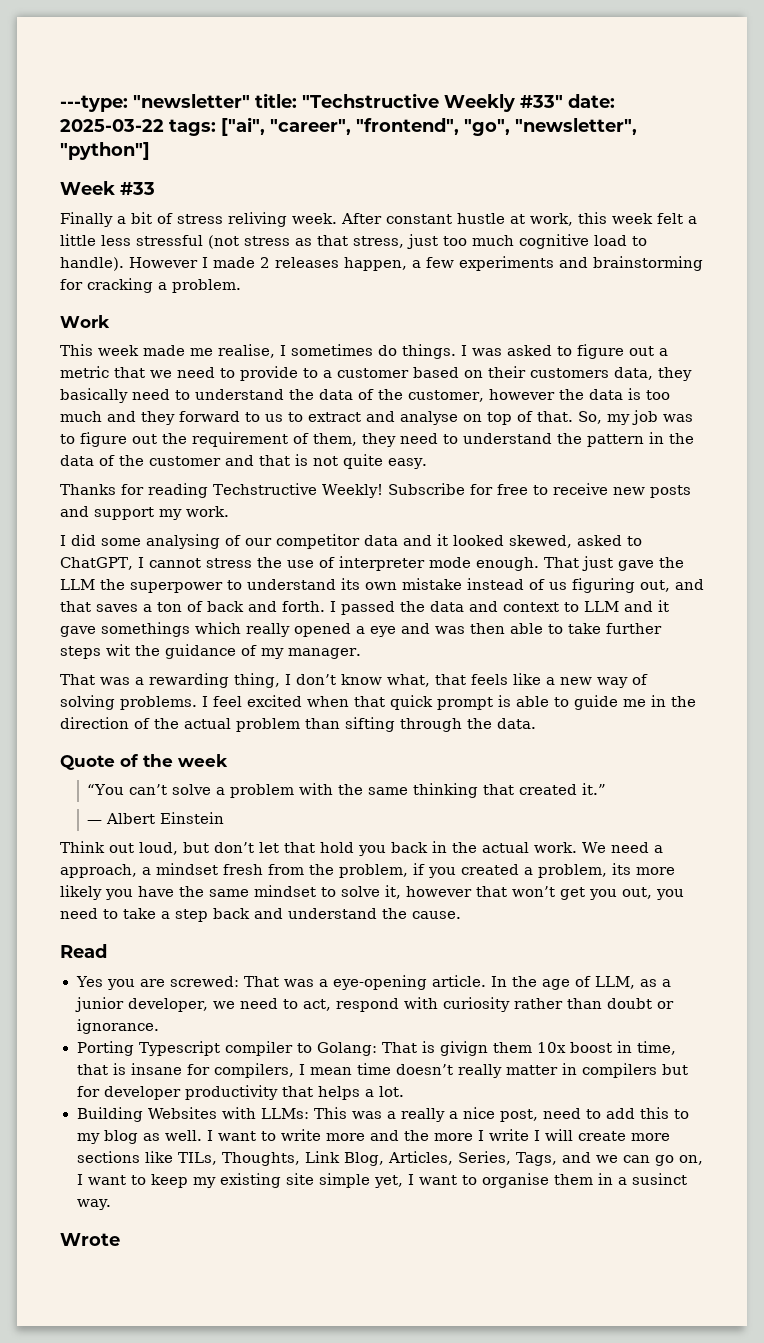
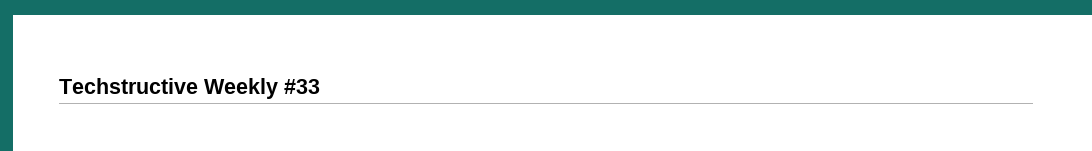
- ---type: "newsletter" title: "Techstructive Weekly #33" date: 2025-03-22 tags: ["ai", "career", "frontend", "go", "newsletter", "python"]
- Week #33
- Finally a bit of stress reliving week. After constant hustle at work, this week felt a little less stressful (not stress as that stress, just too much cognitive load to handle). However I made 2 releases happen, a few experiments and brainstorming for cracking a problem.
- Work
- This week made me realise, I sometimes do things. I was asked to figure out a metric that we need to provide to a customer based on their customers data, they basically need to understand the data of the customer, however the data is too much and they forward to us to extract and analyse on top of that. So, my job was to figure out the requirement of them, they need to understand the pattern in the data of the customer and that is not quite easy.
- Thanks for reading Techstructive Weekly! Subscribe for free to receive new posts and support my work.
- I did some analysing of our competitor data and it looked skewed, asked to ChatGPT, I cannot stress the use of interpreter mode enough. That just gave the LLM the superpower to understand its own mistake instead of us figuring out, and that saves a ton of back and forth. I passed the data and context to LLM and it gave somethings which really opened a eye and was then able to take further steps wit the guidance of my manager.
- That was a rewarding thing, I don’t know what, that feels like a new way of solving problems. I feel excited when that quick prompt is able to guide me in the direction of the actual problem than sifting through the data.
- Quote of the week
- “You can’t solve a problem with the same thinking that created it.”
- — Albert Einstein
- Think out loud, but don’t let that hold you back in the actual work. We need a approach, a mindset fresh from the problem, if you created a problem, its more likely you have the same mindset to solve it, however that won’t get you out, you need to take a step back and understand the cause.
- Read
- Yes you are screwed: That was a eye-opening article. In the age of LLM, as a junior developer, we need to act, respond with curiosity rather than doubt or ignorance.
- Porting Typescript compiler to Golang: That is givign them 10x boost in time, that is insane for compilers, I mean time doesn’t really matter in compilers but for developer productivity that helps a lot.
- Building Websites with LLMs: This was a really a nice post, need to add this to my blog as well. I want to write more and the more I write I will create more sections like TILs, Thoughts, Link Blog, Articles, Series, Tags, and we can go on, I want to keep my existing site simple yet, I want to organise them in a susinct way.
- Wrote
+ Techstructive Weekly #33

